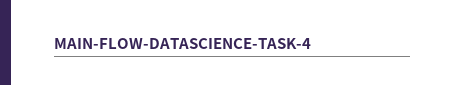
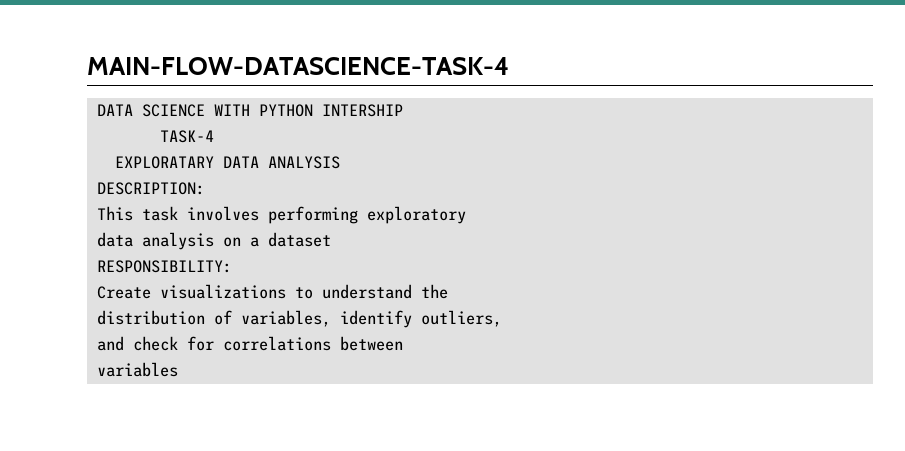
+ DATA SCIENCE WITH PYTHON INTERSHIP
+ TASK-4
+ EXPLORATARY DATA ANALYSIS
+ DESCRIPTION:
+ This task involves performing exploratory
+ data analysis on a dataset
+ RESPONSIBILITY:
+ Create visualizations to understand the
+ distribution of variables, identify outliers,
+ and check for correlations between
+ variables

